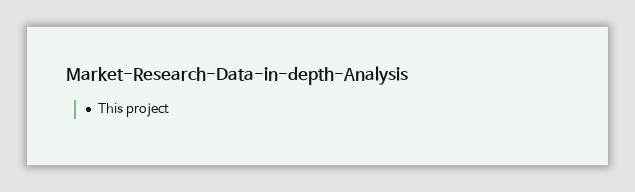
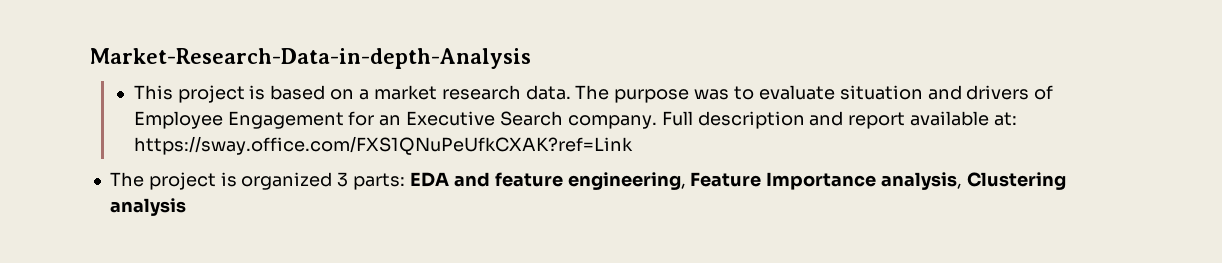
- This project
+ This project is based on a market research data. The purpose was to evaluate situation and drivers of Employee Engagement for an Executive Search company. Full description and report available at: https://sway.office.com/FXS1QNuPeUfkCXAK?ref=Link
+ The project is organized 3 parts: EDA and feature engineering, Feature Importance analysis, Clustering analysis

